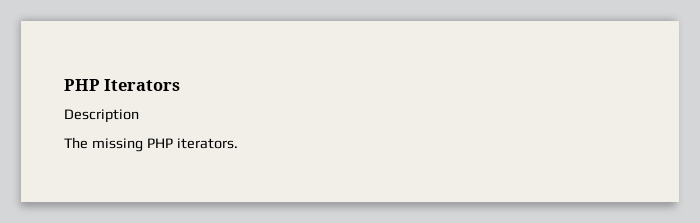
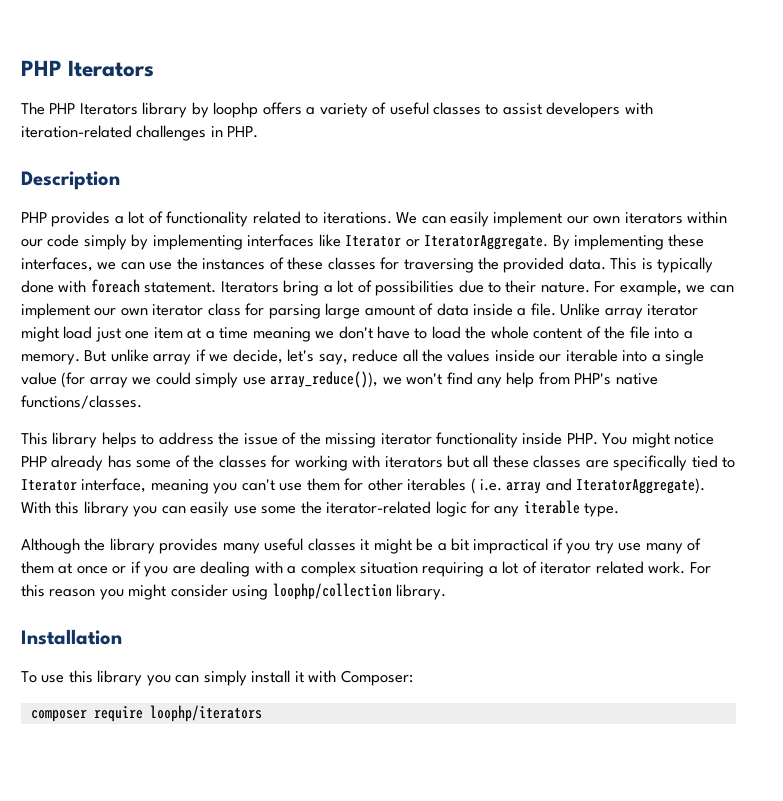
+ The PHP Iterators library by loophp offers a variety of useful classes to assist developers with iteration-related challenges in PHP.
  Description
- The missing PHP iterators.
+ PHP provides a lot of functionality related to iterations. We can easily implement our own iterators within our code simply by implementing interfaces like Iterator or IteratorAggregate. By implementing these interfaces, we can use the instances of these classes for traversing the provided data. This is typically done with foreach statement. Iterators bring a lot of possibilities due to their nature. For example, we can implement our own iterator class for parsing large amount of data inside a file. Unlike array iterator might load just one item at a time meaning we don't have to load the whole content of the file into a memory. But unlike array if we decide, let's say, reduce all the values inside our iterable into a single value (for array we could simply use array_reduce()), we won't find any help from PHP's native functions/classes.
+ This library helps to address the issue of the missing iterator functionality inside PHP. You might notice PHP already has some of the classes for working with iterators but all these classes are specifically tied to Iterator interface, meaning you can't use them for other iterables ( i.e. array and IteratorAggregate). With this library you can easily use some the iterator-related logic for any iterable type.
+ Although the library provides many useful classes it might be a bit impractical if you try use many of them at once or if you are dealing with a complex situation requiring a lot of iterator related work. For this reason you might consider using loophp/collection library.
+ Installation
+ To use this library you can simply install it with Composer:
+ composer require loophp/iterators

